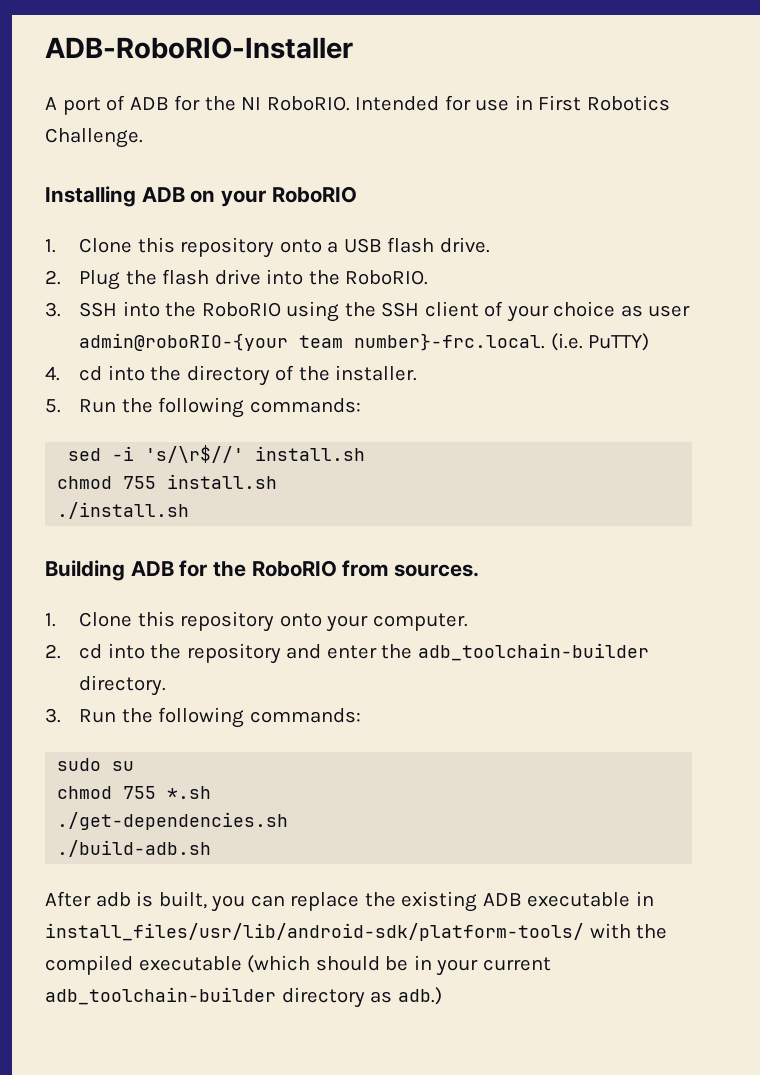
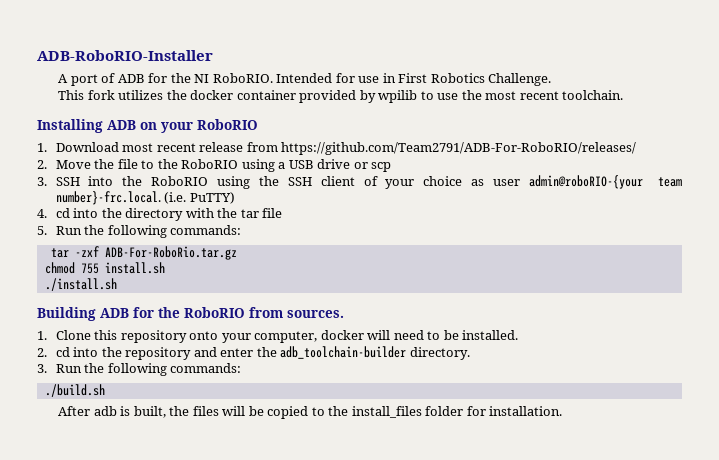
+ This fork utilizes the docker container provided by wpilib to use the most recent toolchain.
- 1. Clone this repository onto a USB flash drive.
- 2. Plug the flash drive into the RoboRIO.
+ 1. Download most recent release from https://github.com/Team2791/ADB-For-RoboRIO/releases/
+ 2. Move the file to the RoboRIO using a USB drive or scp
- 4. cd into the directory of the installer.
+ 4. cd into the directory with the tar file
- sed -i 's/\r$//' install.sh
+ tar -zxf ADB-For-RoboRio.tar.gz
- 1. Clone this repository onto your computer.
+ 1. Clone this repository onto your computer, docker will need to be installed.
- sudo su
- chmod 755 *.sh
- ./get-dependencies.sh
- ./build-adb.sh
- After adb is built, you can replace the existing ADB executable in install_files/usr/lib/android-sdk/platform-tools/ with the compiled executable (which should be in your current adb_toolchain-builder directory as adb.)
+ ./build.sh
+ After adb is built, the files will be copied to the install_files folder for installation.

